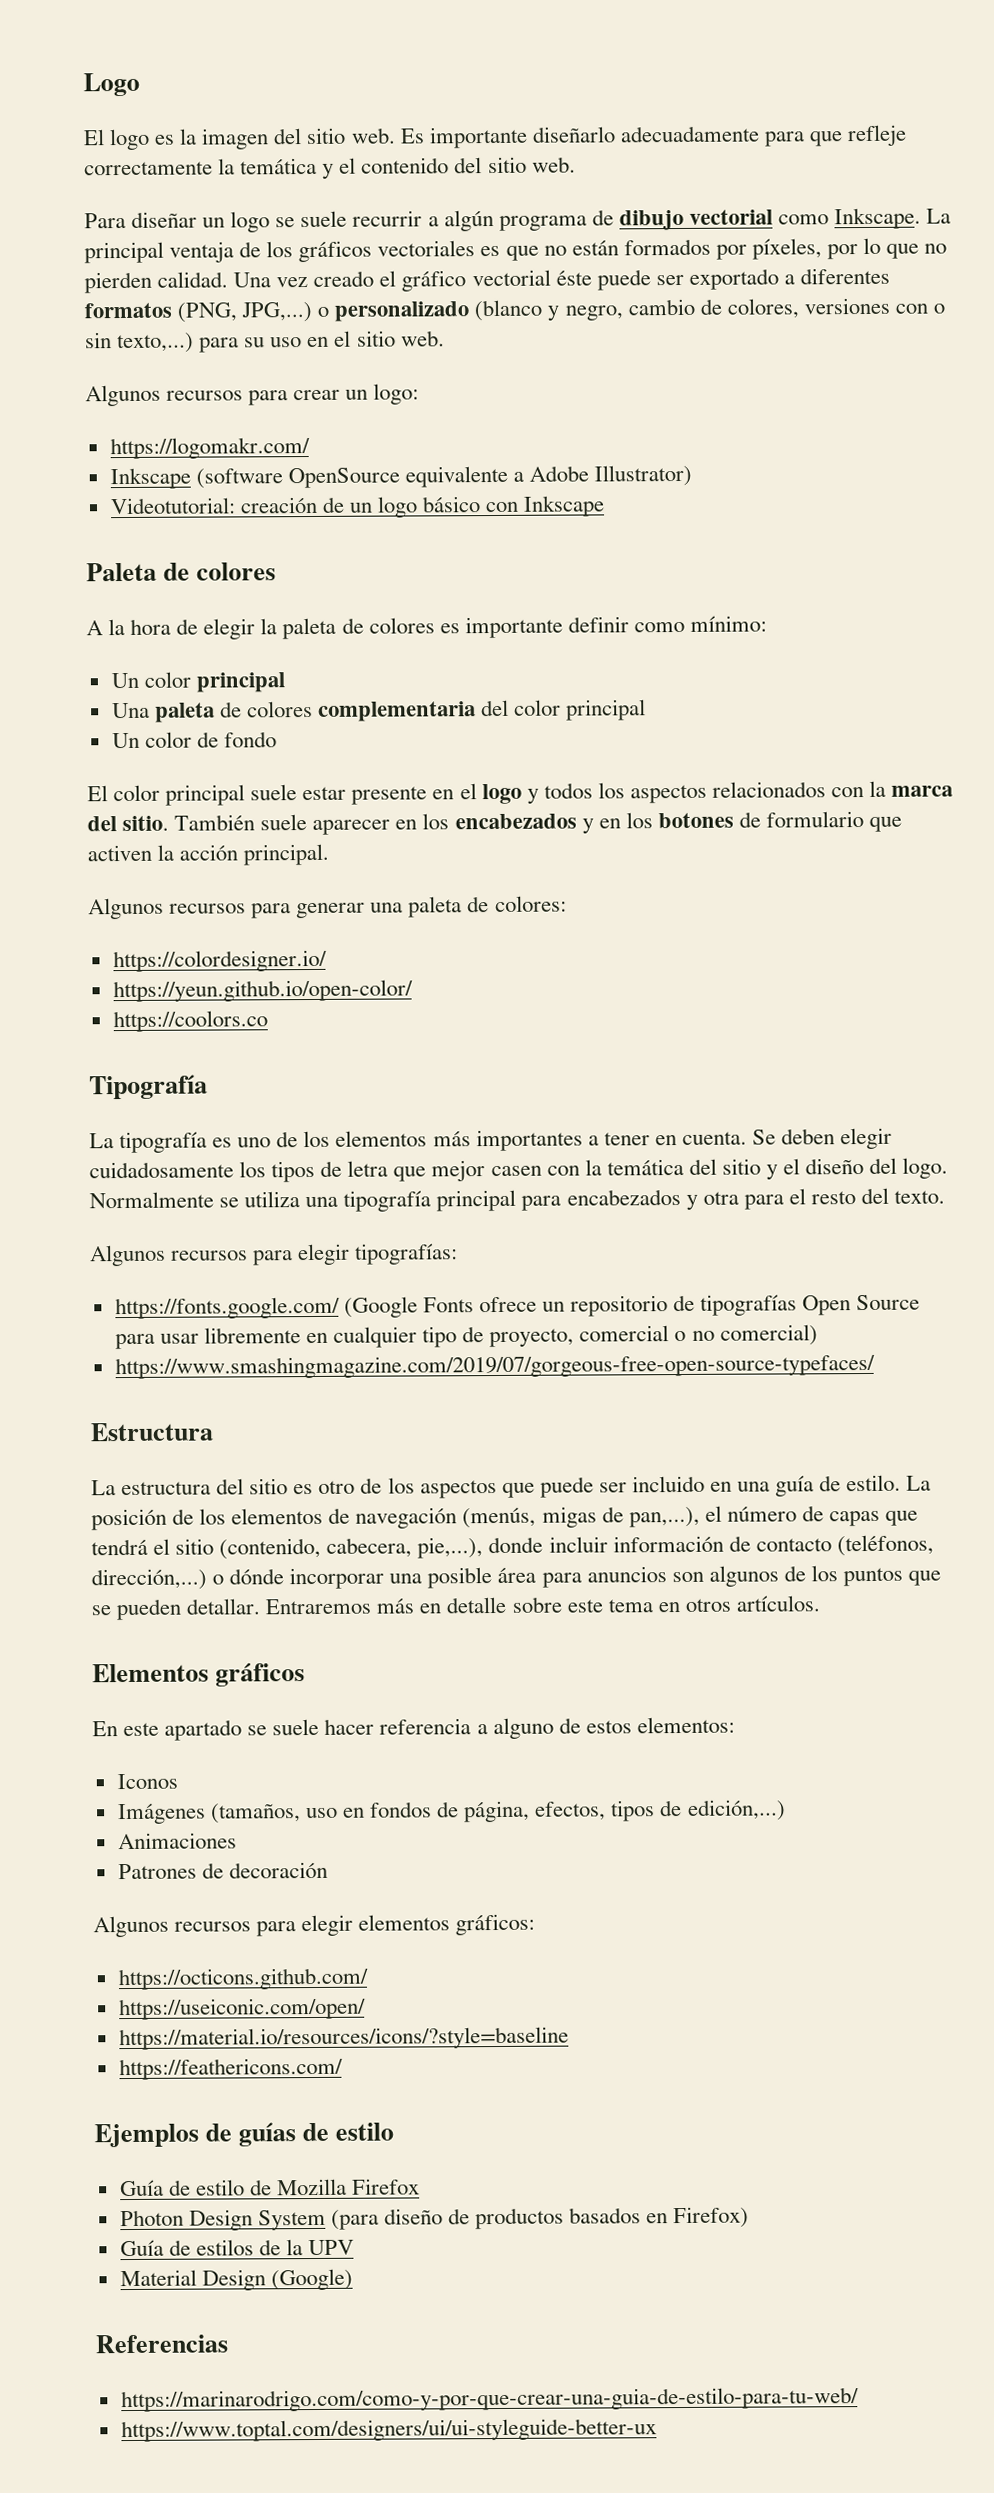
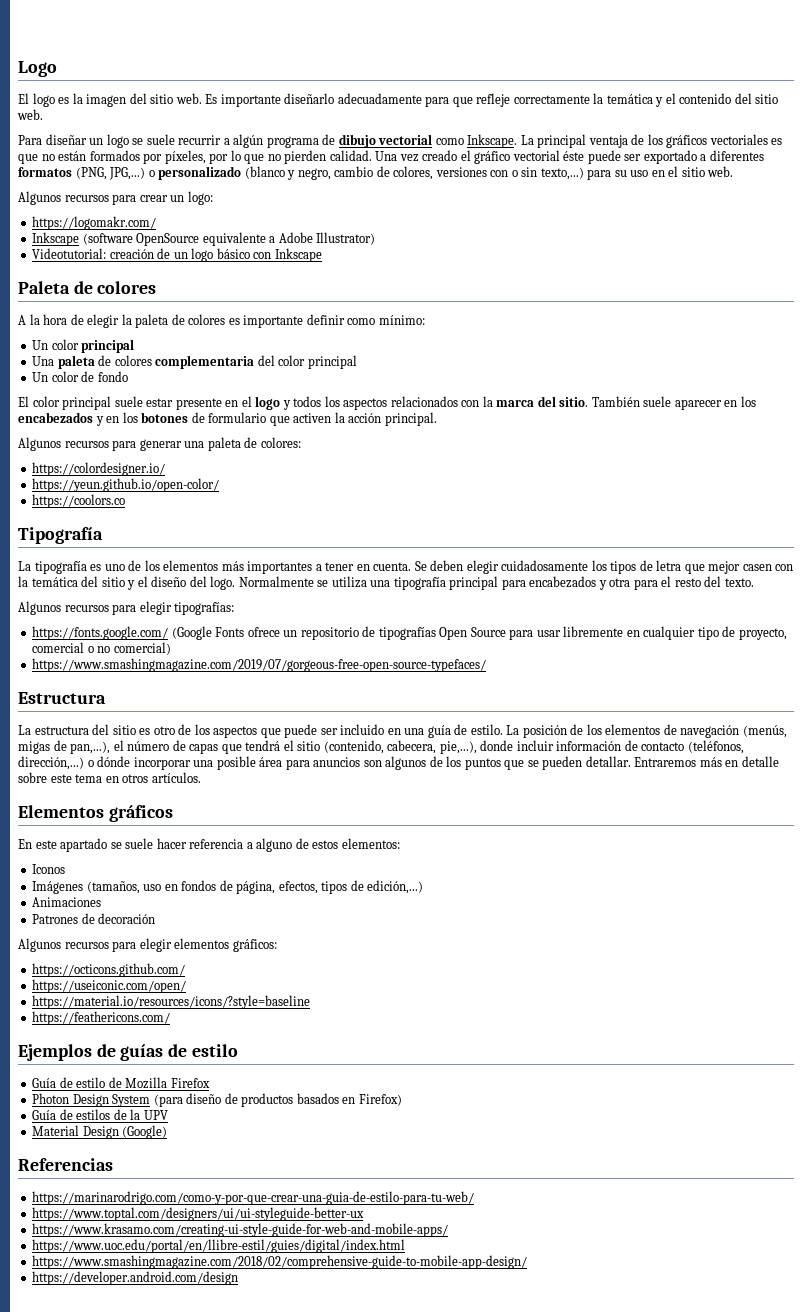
+ https://www.krasamo.com/creating-ui-style-guide-for-web-and-mobile-apps/
+ https://www.uoc.edu/portal/en/llibre-estil/guies/digital/index.html
+ https://www.smashingmagazine.com/2018/02/comprehensive-guide-to-mobile-app-design/
+ https://developer.android.com/design

